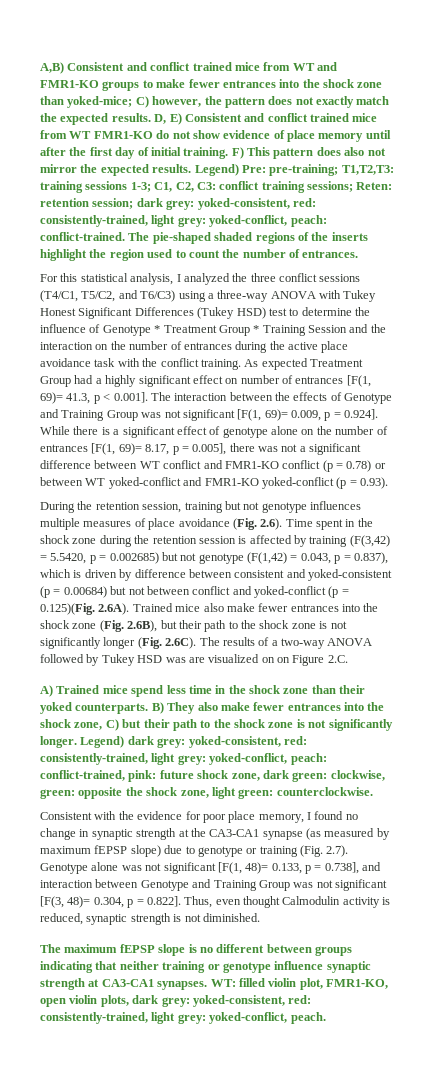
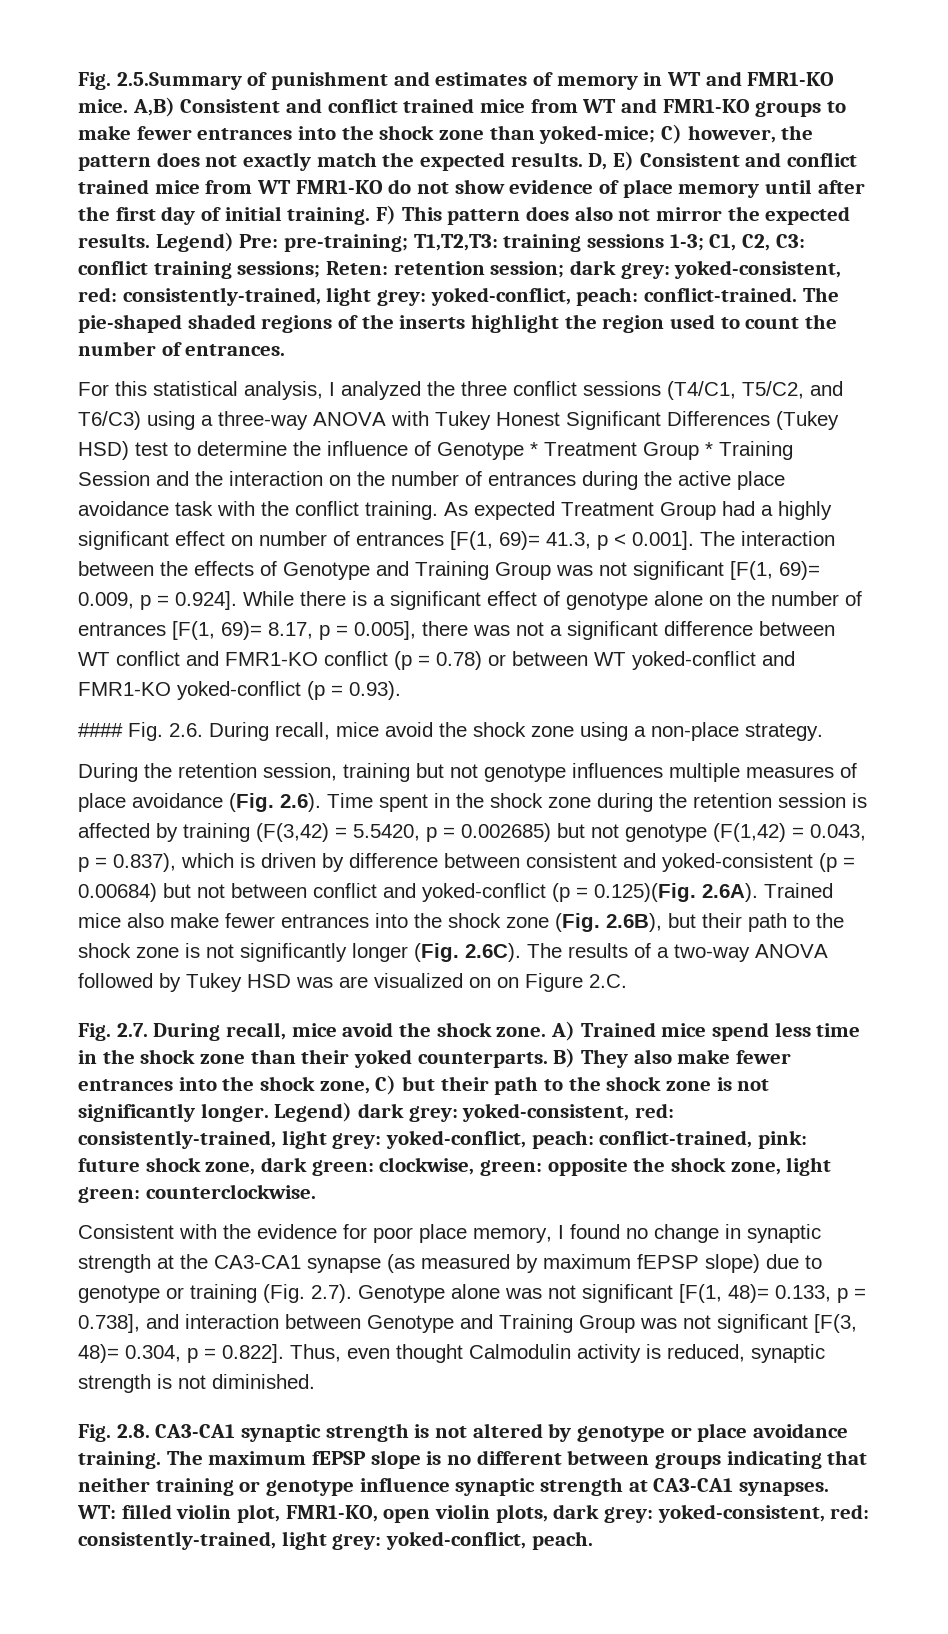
+ Fig. 2.5.Summary of punishment and estimates of memory in WT and FMR1-KO mice.
+ #### Fig. 2.6. During recall, mice avoid the shock zone using a non-place strategy.
+ Fig. 2.7. During recall, mice avoid the shock zone.
+ Fig. 2.8. CA3-CA1 synaptic strength is not altered by genotype or place avoidance training.

